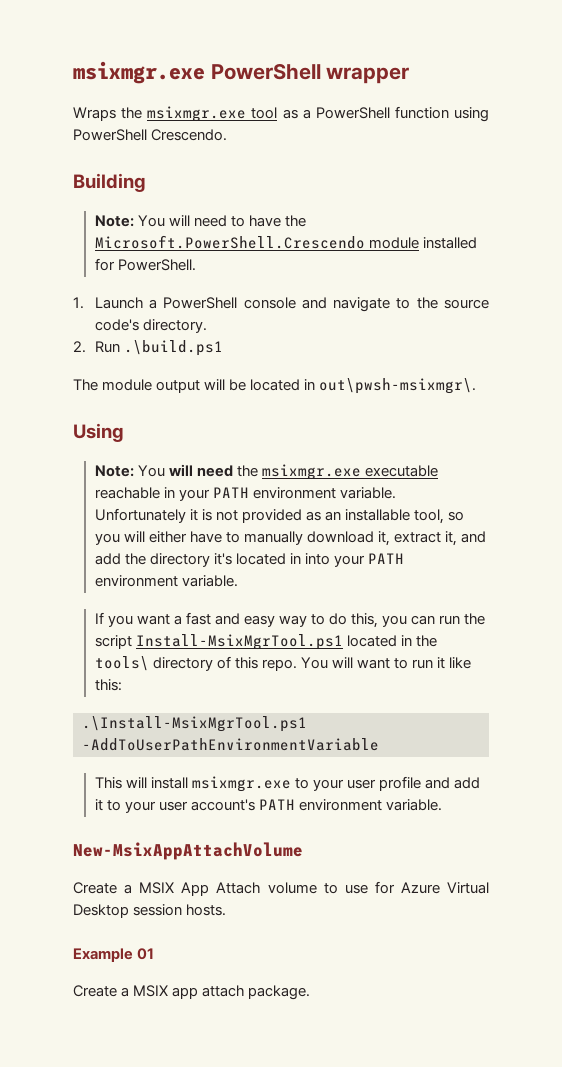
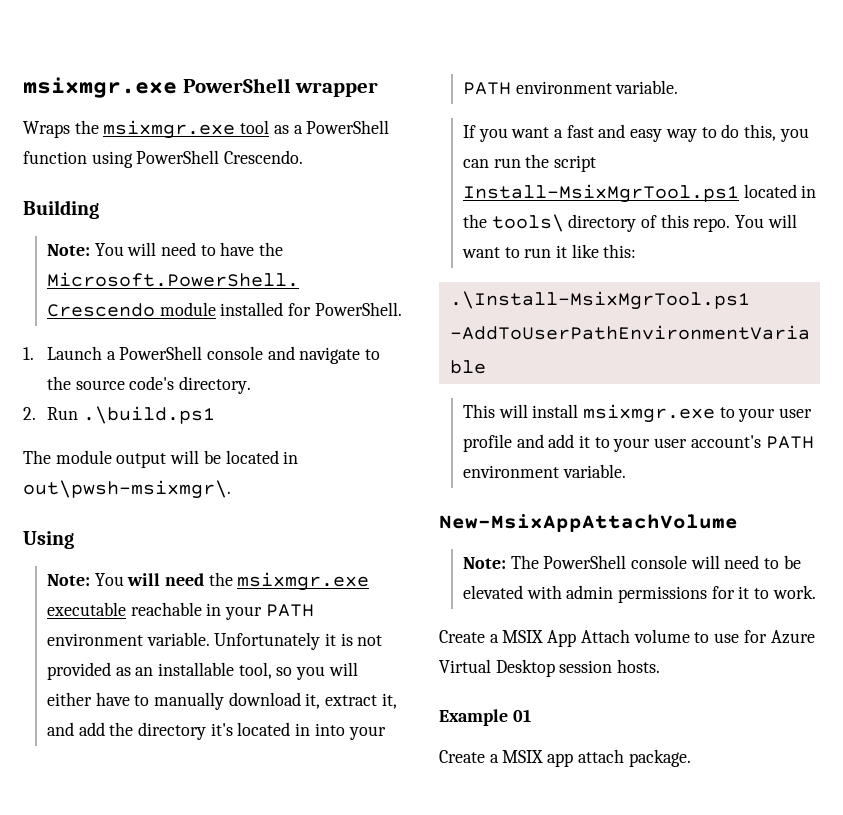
+ Note: The PowerShell console will need to be elevated with admin permissions for it to work.

